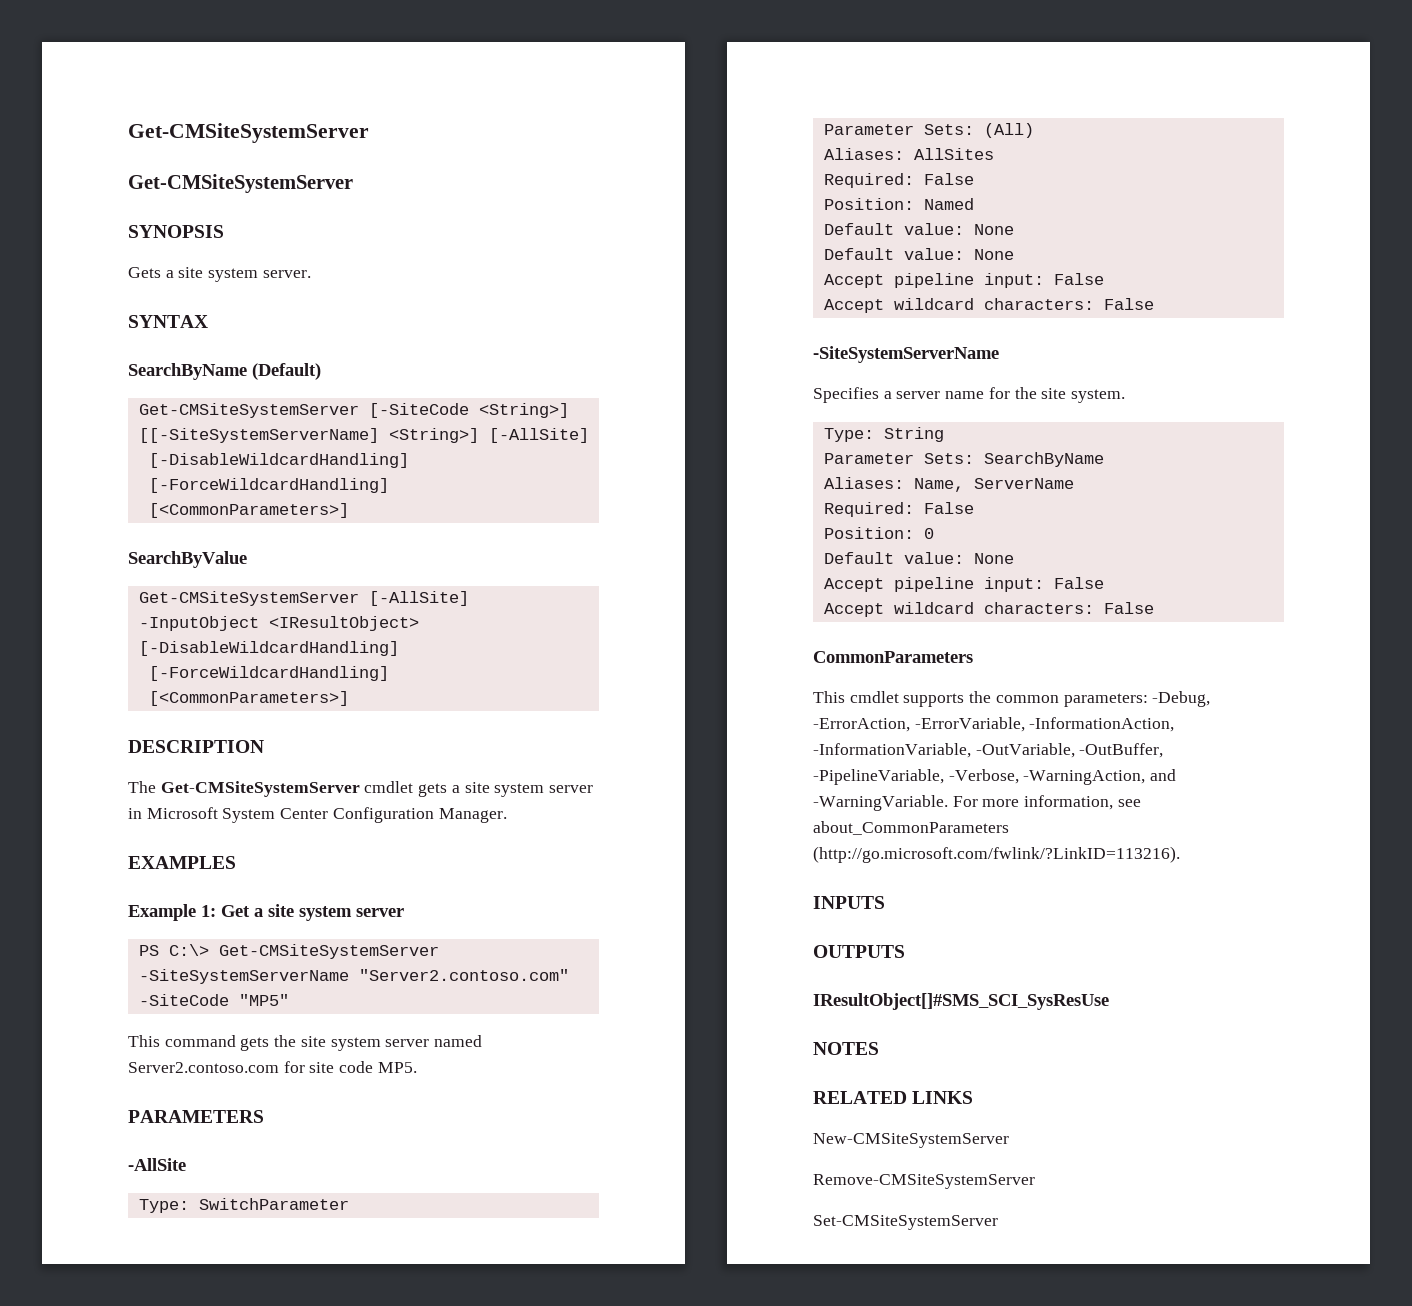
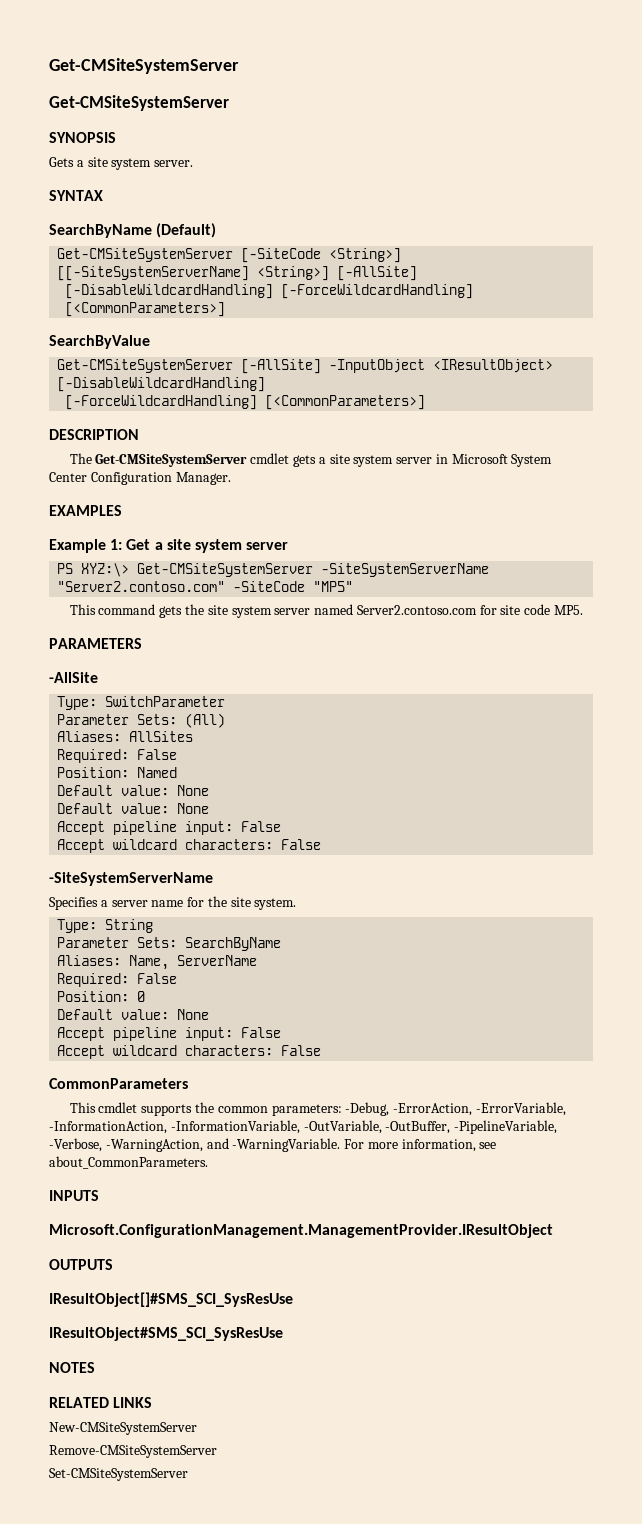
- PS C:\> Get-CMSiteSystemServer -SiteSystemServerName "Server2.contoso.com" -SiteCode "MP5"
+ PS XYZ:\> Get-CMSiteSystemServer -SiteSystemServerName "Server2.contoso.com" -SiteCode "MP5"
- For more information, see about_CommonParameters (http://go.microsoft.com/fwlink/?LinkID=113216).
+ For more information, see about_CommonParameters.
+ Microsoft.ConfigurationManagement.ManagementProvider.IResultObject
+ IResultObject#SMS_SCI_SysResUse

